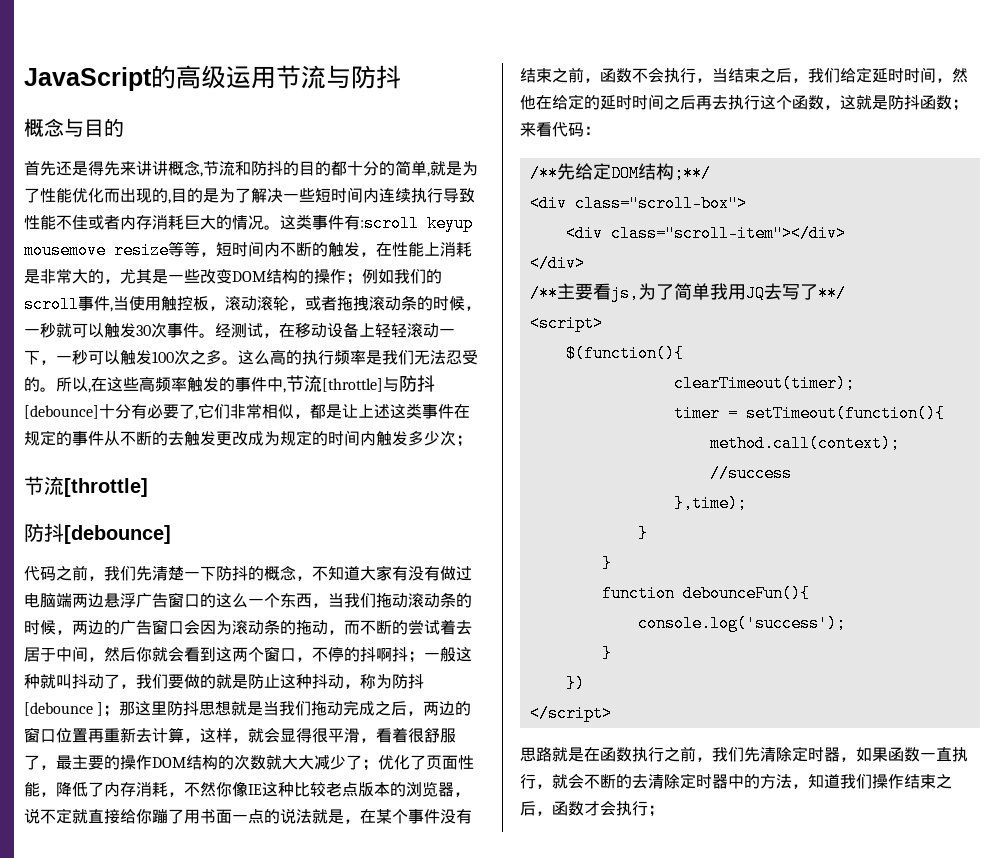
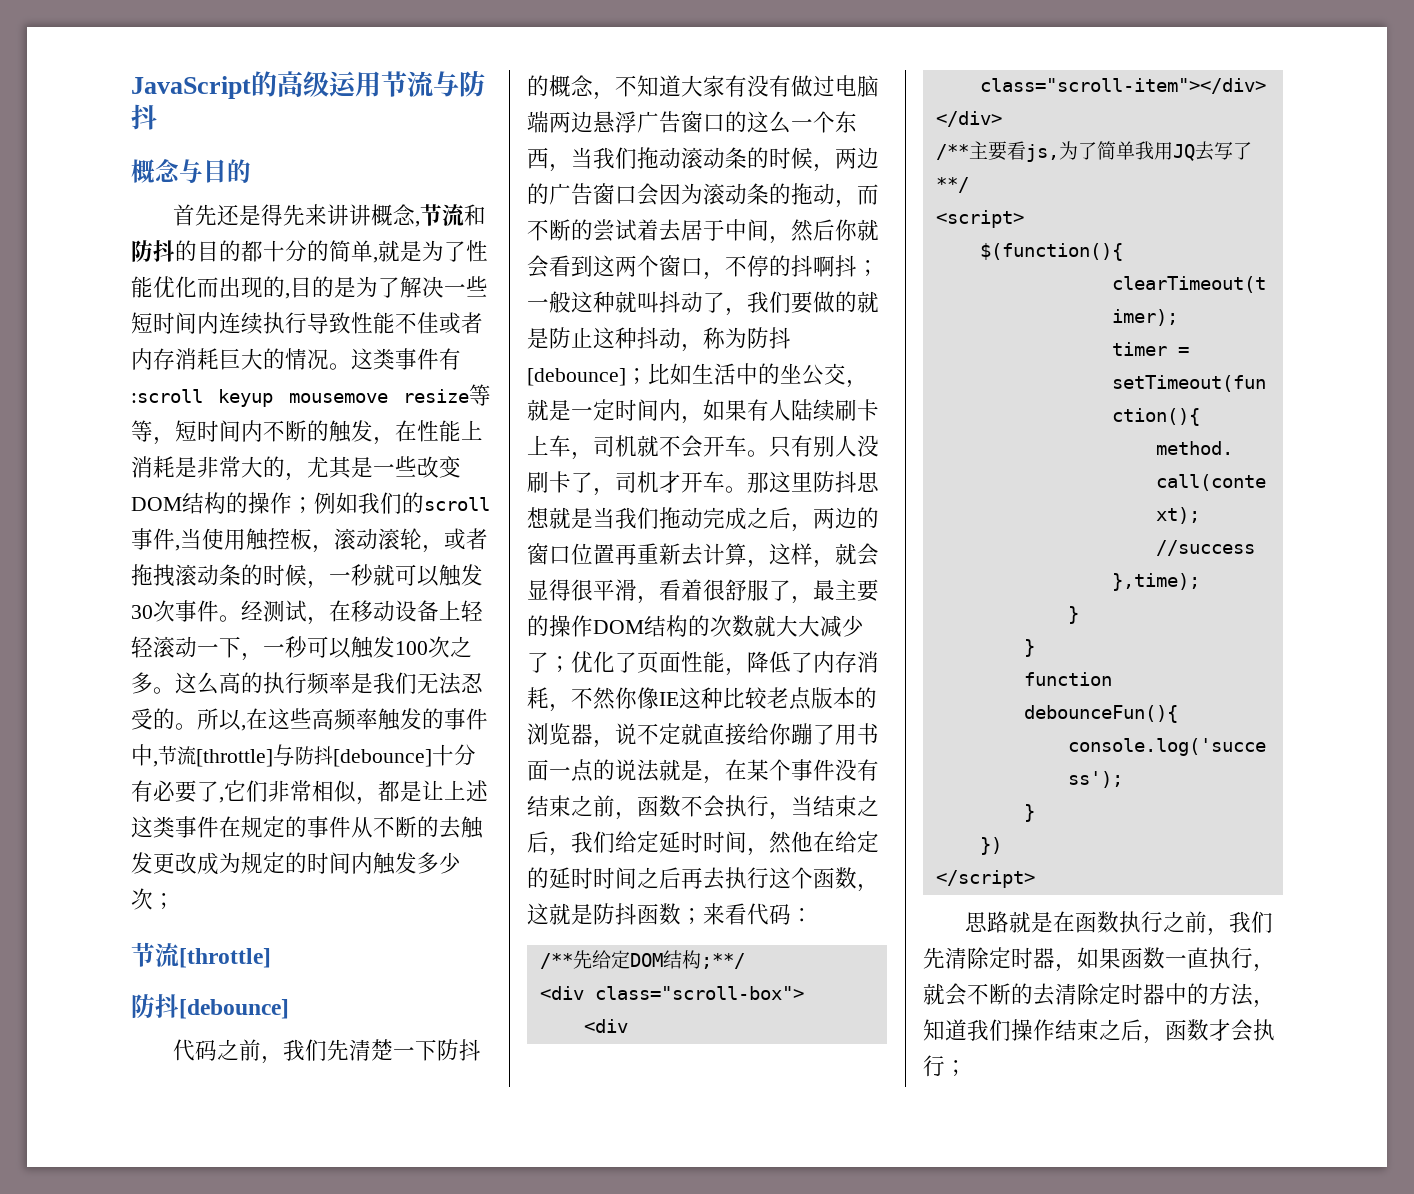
- 一般这种就叫抖动了，我们要做的就是防止这种抖动，称为防抖[debounce ]；
+ 一般这种就叫抖动了，我们要做的就是防止这种抖动，称为防抖[debounce]；比如生活中的坐公交，就是一定时间内，如果有人陆续刷卡上车，司机就不会开车。只有别人没刷卡了，司机才开车。

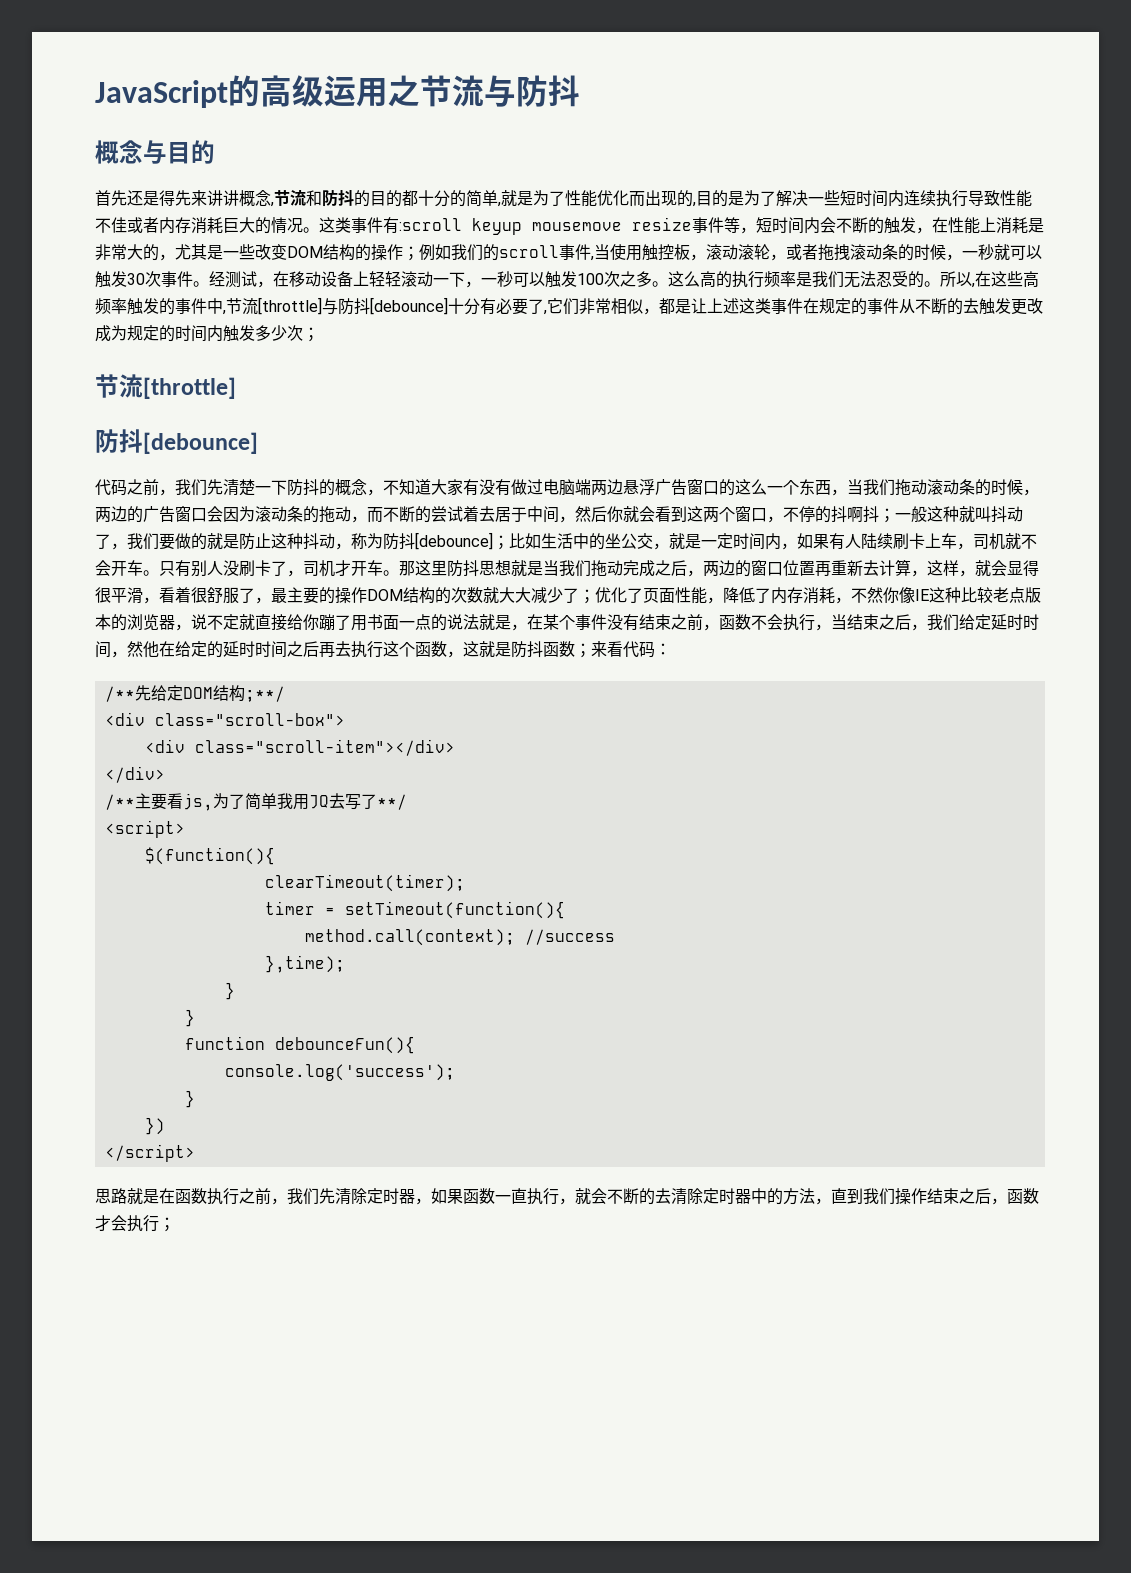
- JavaScript的高级运用节流与防抖
+ JavaScript的高级运用之节流与防抖
- 这类事件有:scroll keyup mousemove resize等等，短时间内不断的触发，在性能上消耗是非常大的，尤其是一些改变DOM结构的操作；例如我们的scroll事件,当使用触控板，滚动滚轮，或者拖拽滚动条的时候，一秒就可以触发30次事件。
+ 这类事件有:scroll keyup mousemove resize事件等，短时间内会不断的触发，在性能上消耗是非常大的，尤其是一些改变DOM结构的操作；例如我们的scroll事件,当使用触控板，滚动滚轮，或者拖拽滚动条的时候，一秒就可以触发30次事件。
- 思路就是在函数执行之前，我们先清除定时器，如果函数一直执行，就会不断的去清除定时器中的方法，知道我们操作结束之后，函数才会执行；
+ 思路就是在函数执行之前，我们先清除定时器，如果函数一直执行，就会不断的去清除定时器中的方法，直到我们操作结束之后，函数才会执行；

